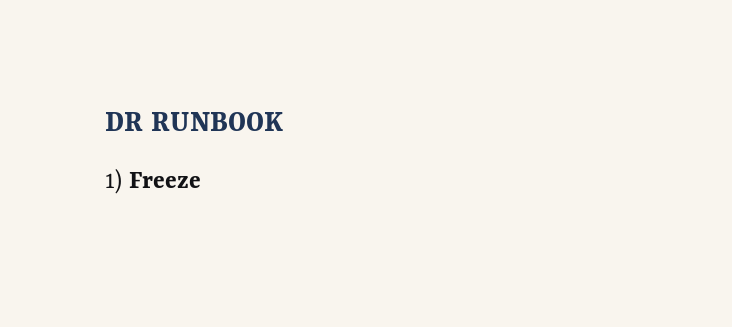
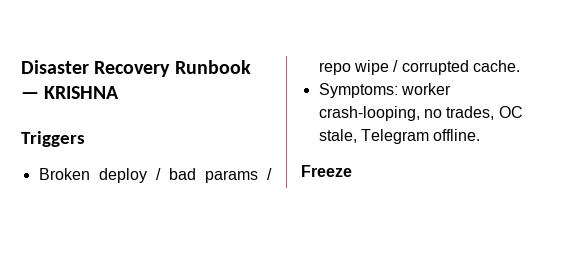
- DR RUNBOOK
- 1) Freeze
+ Disaster Recovery Runbook — KRISHNA
+ Triggers
+ Broken deploy / bad params / repo wipe / corrupted cache.
+ Symptoms: worker crash-looping, no trades, OC stale, Telegram offline.
+ Freeze

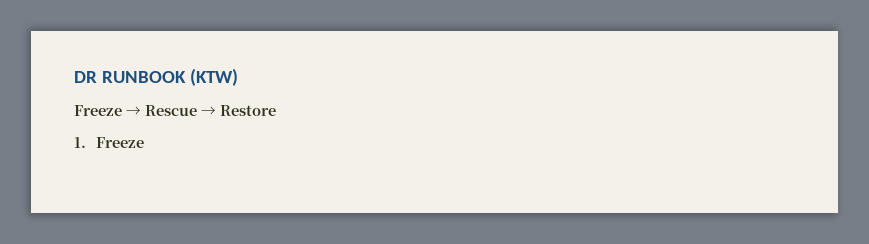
- Disaster Recovery Runbook — KRISHNA
- Triggers
- Broken deploy / bad params / repo wipe / corrupted cache.
- Symptoms: worker crash-looping, no trades, OC stale, Telegram offline.
- Freeze
+ DR RUNBOOK (KTW)
+ Freeze → Rescue → Restore
+ 1. Freeze

